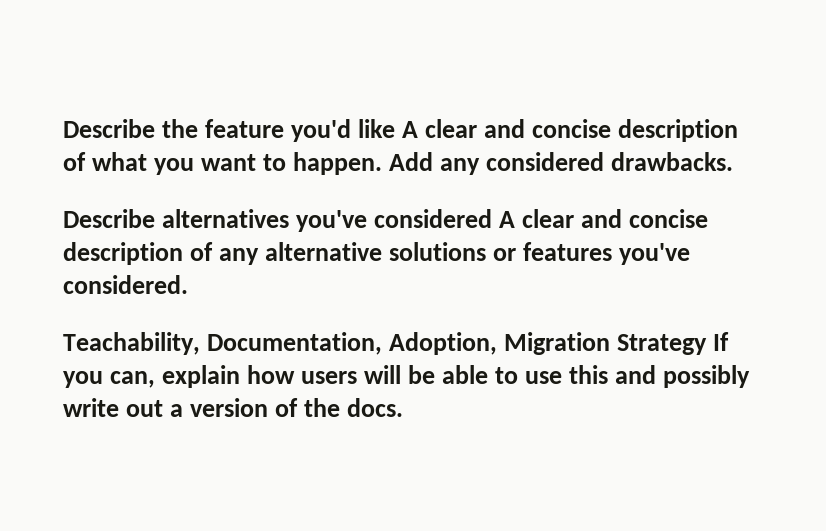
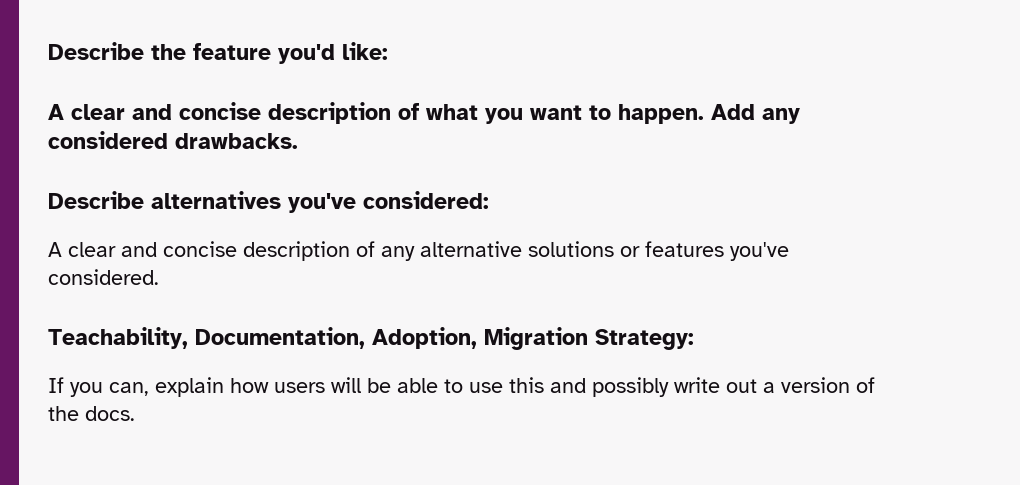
- Describe the feature you'd like A clear and concise description of what you want to happen.
+ Describe the feature you'd like:
+ A clear and concise description of what you want to happen.
- Describe alternatives you've considered A clear and concise description of any alternative solutions or features you've considered.
+ Describe alternatives you've considered:
+ A clear and concise description of any alternative solutions or features you've considered.
- Teachability, Documentation, Adoption, Migration Strategy If you can, explain how users will be able to use this and possibly write out a version of the docs.
+ Teachability, Documentation, Adoption, Migration Strategy:
+ If you can, explain how users will be able to use this and possibly write out a version of the docs.

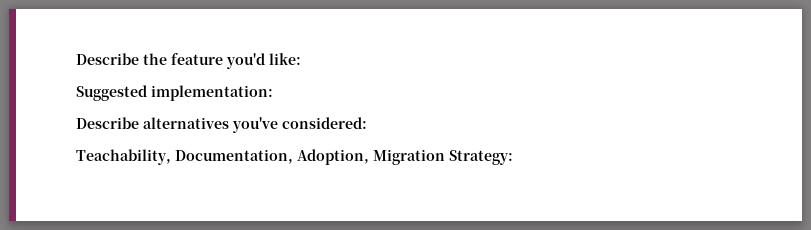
- A clear and concise description of what you want to happen. Add any considered drawbacks.
+ Suggested implementation:
  Describe alternatives you've considered:
- A clear and concise description of any alternative solutions or features you've considered.
- If you can, explain how users will be able to use this and possibly write out a version of the docs.

